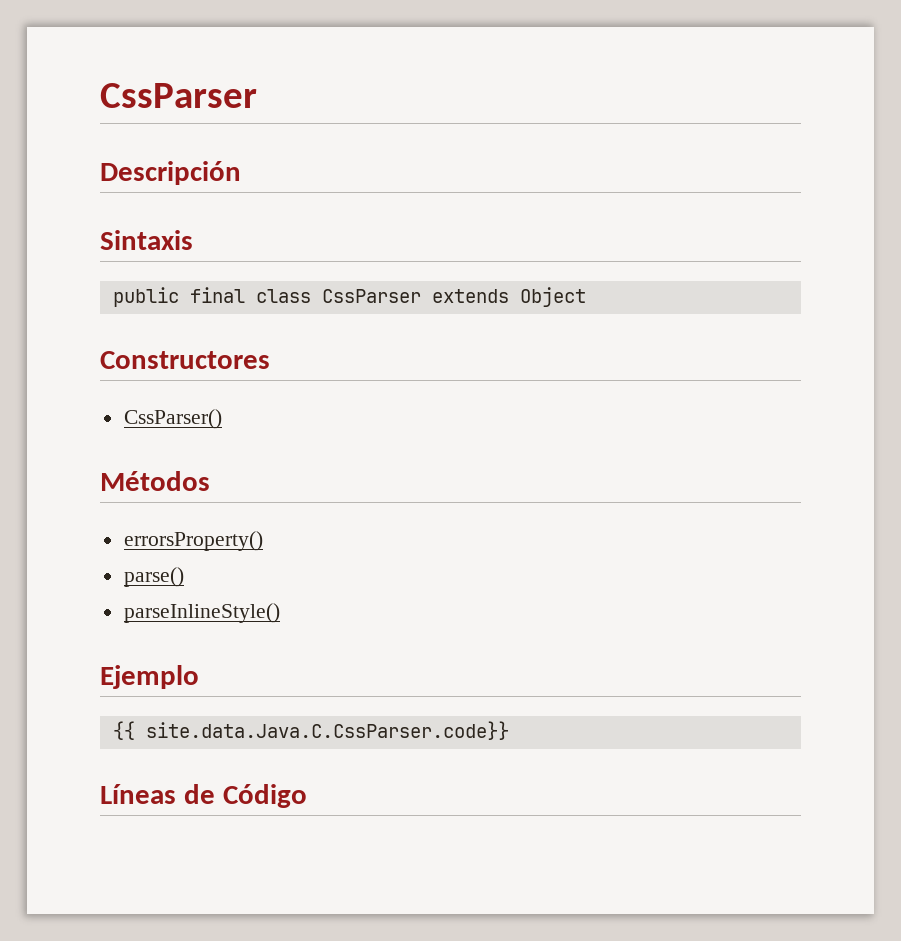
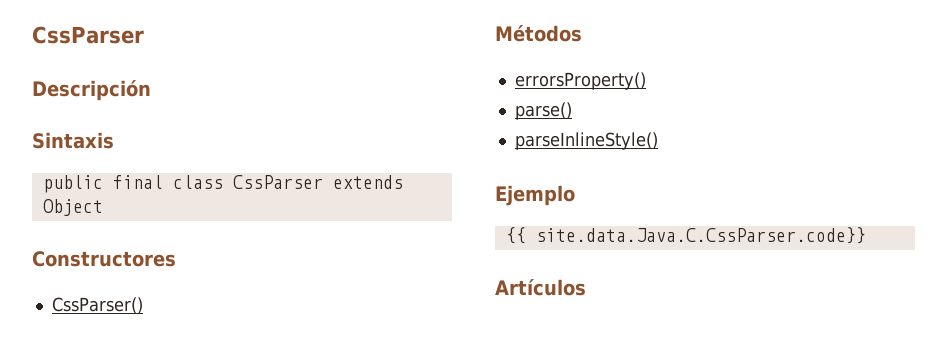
- Líneas de Código
+ Artículos

